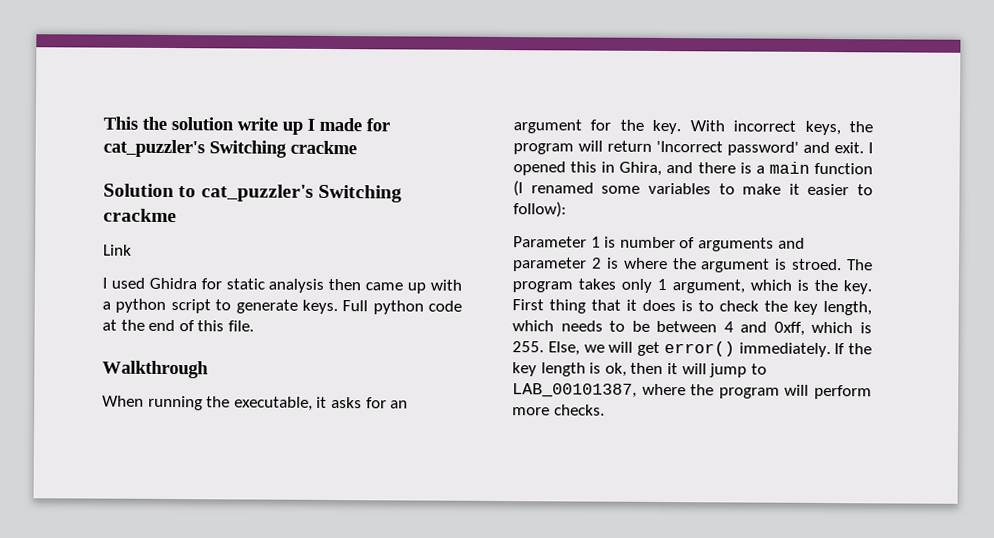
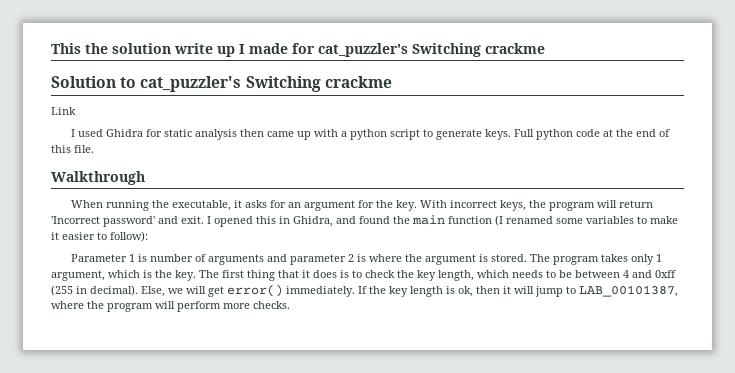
- I opened this in Ghira, and there is a main function (I renamed some variables to make it easier to follow):
+ I opened this in Ghidra, and found the main function (I renamed some variables to make it easier to follow):
- Parameter 1 is number of arguments and parameter 2 is where the argument is stroed.
+ Parameter 1 is number of arguments and parameter 2 is where the argument is stored.
- First thing that it does is to check the key length, which needs to be between 4 and 0xff, which is 255. Else, we will get error() immediately.
+ The first thing that it does is to check the key length, which needs to be between 4 and 0xff (255 in decimal). Else, we will get error() immediately.

